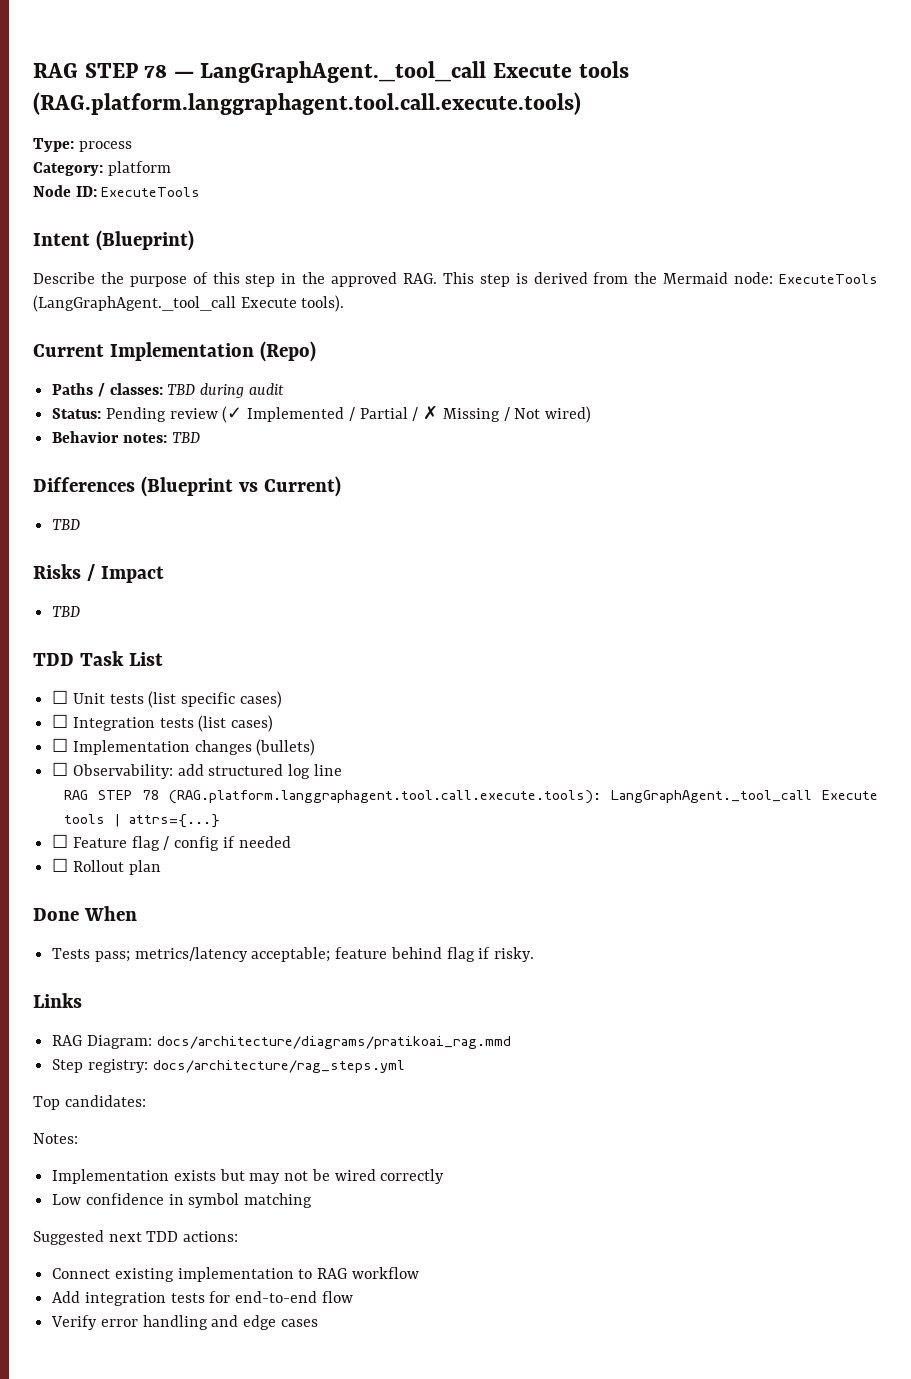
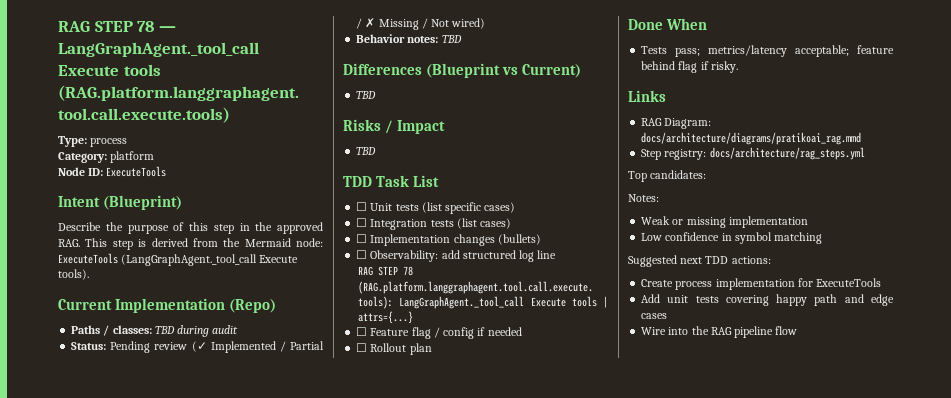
- Implementation exists but may not be wired correctly
+ Weak or missing implementation
- Connect existing implementation to RAG workflow
- Add integration tests for end-to-end flow
- Verify error handling and edge cases
+ Create process implementation for ExecuteTools
+ Add unit tests covering happy path and edge cases
+ Wire into the RAG pipeline flow

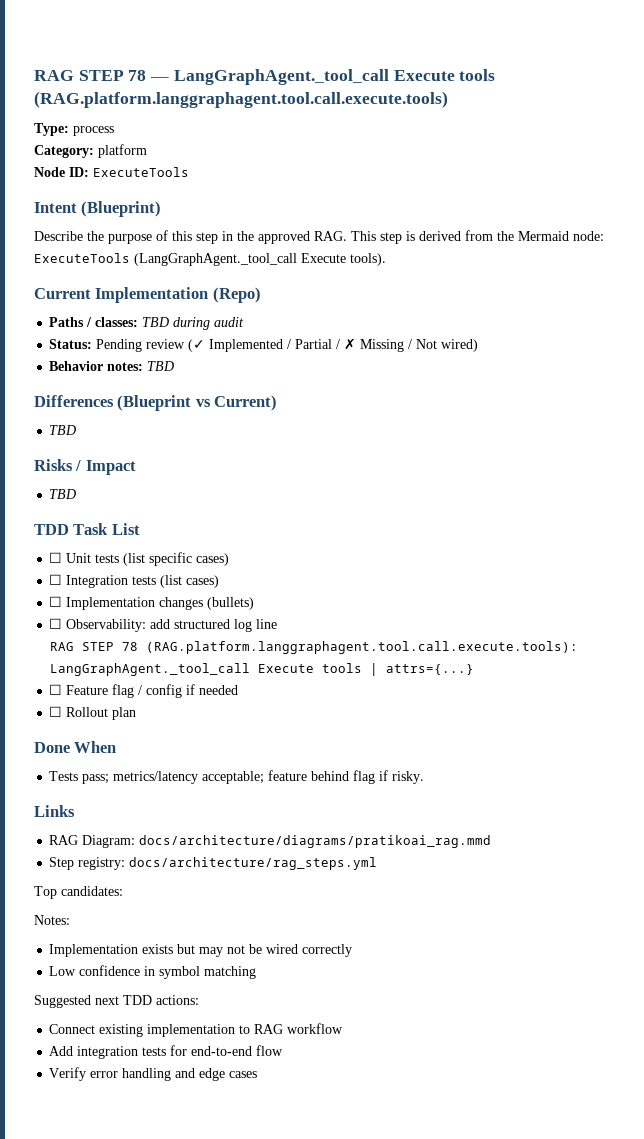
- Weak or missing implementation
+ Implementation exists but may not be wired correctly
- Create process implementation for ExecuteTools
- Add unit tests covering happy path and edge cases
- Wire into the RAG pipeline flow
+ Connect existing implementation to RAG workflow
+ Add integration tests for end-to-end flow
+ Verify error handling and edge cases

